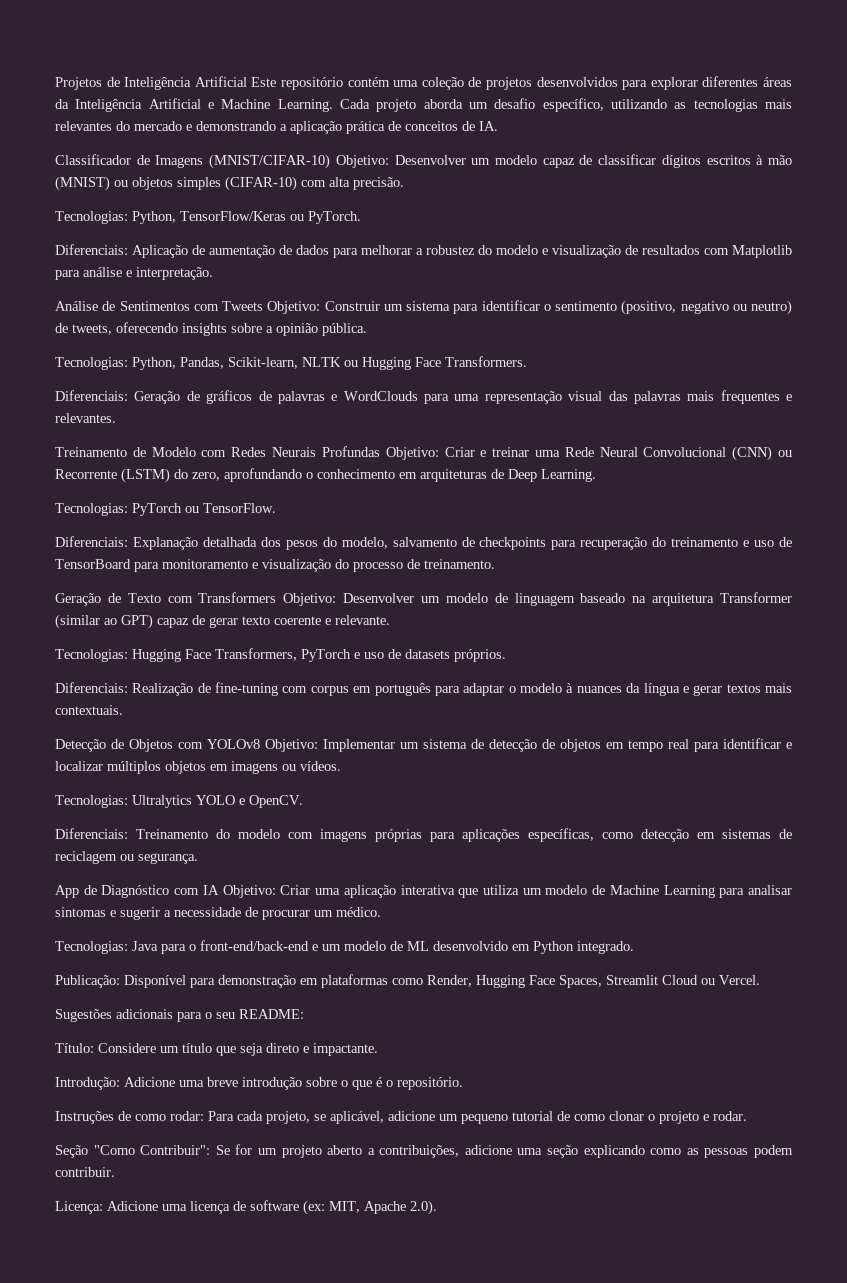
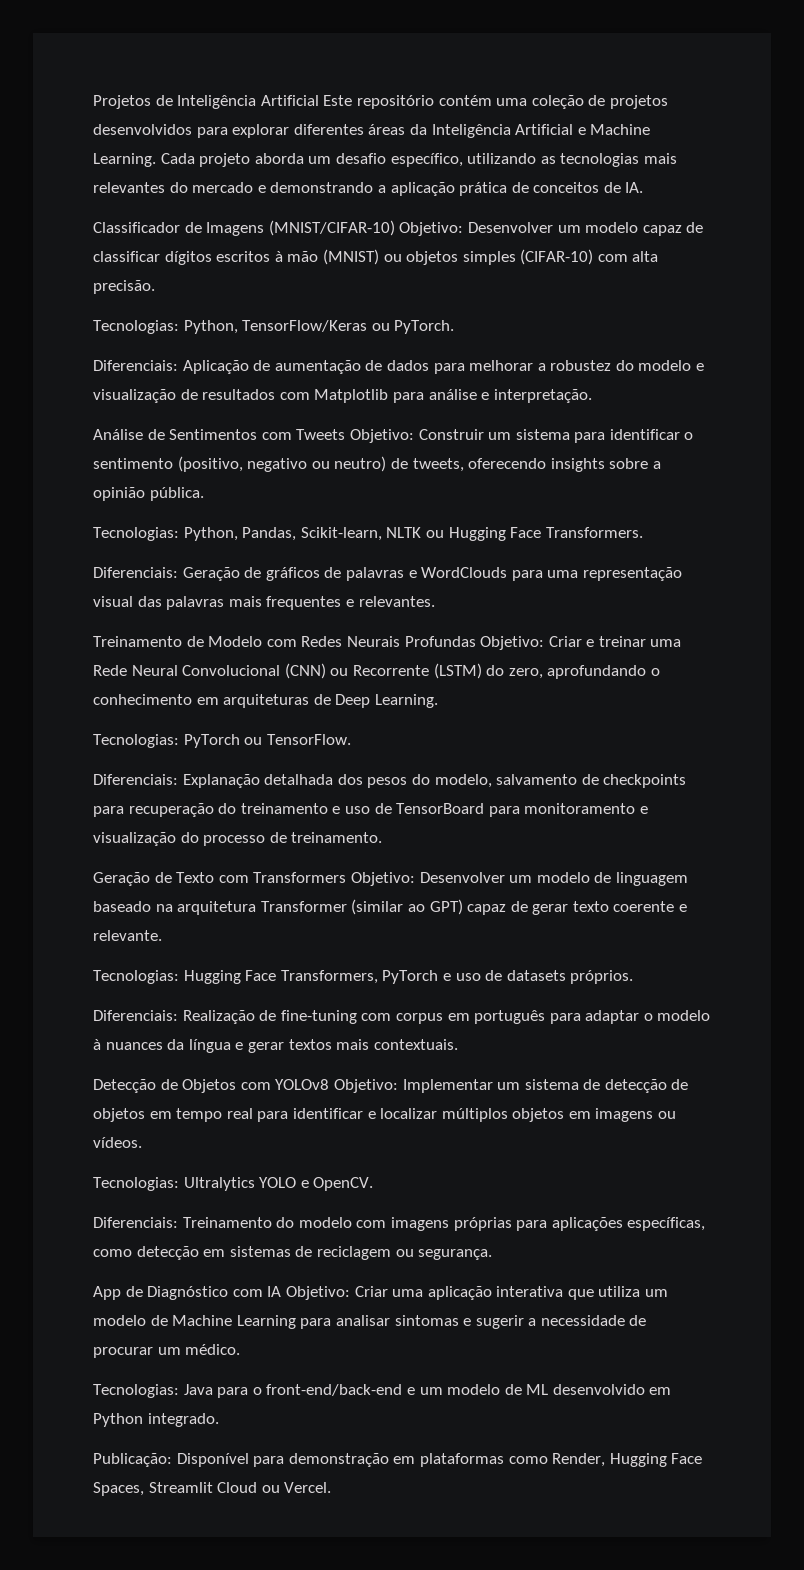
- Sugestões adicionais para o seu README:
- Título: Considere um título que seja direto e impactante.
- Introdução: Adicione uma breve introdução sobre o que é o repositório.
- Instruções de como rodar: Para cada projeto, se aplicável, adicione um pequeno tutorial de como clonar o projeto e rodar.
- Seção "Como Contribuir": Se for um projeto aberto a contribuições, adicione uma seção explicando como as pessoas podem contribuir.
- Licença: Adicione uma licença de software (ex: MIT, Apache 2.0).

